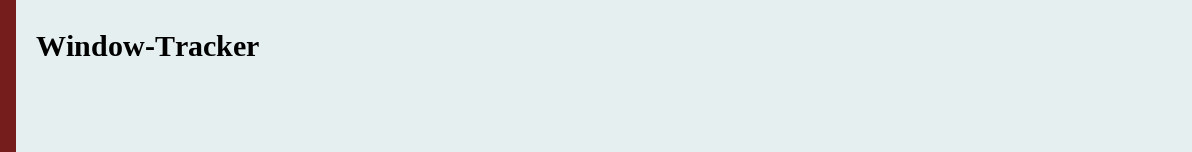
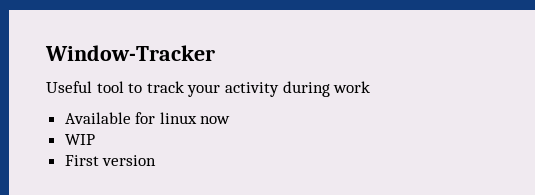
+ Useful tool to track your activity during work
+ Available for linux now
+ WIP
+ First version

